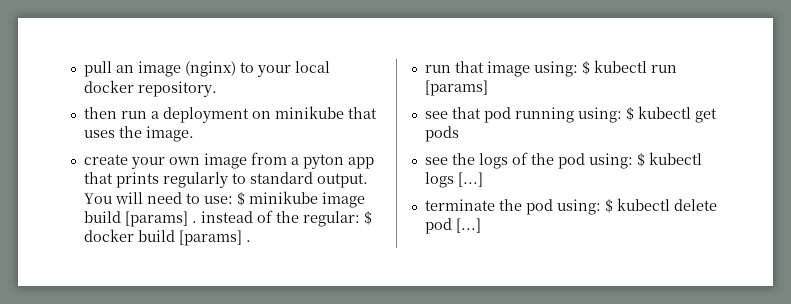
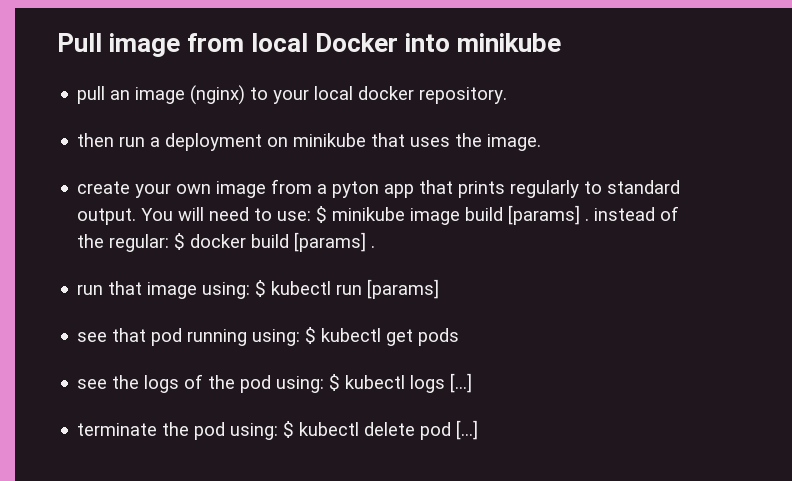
+ Pull image from local Docker into minikube

